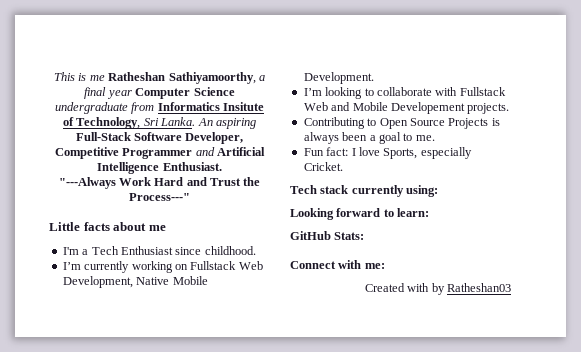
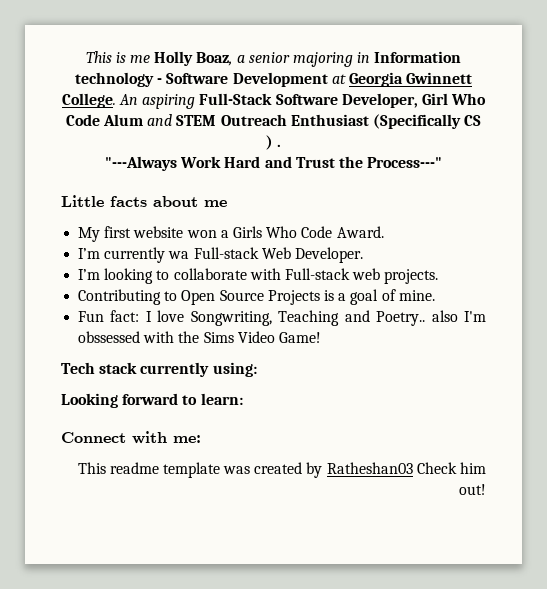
- This is me Ratheshan Sathiyamoorthy, a final year Computer Science undergraduate from Informatics Insitute of Technology, Sri Lanka.
+ This is me Holly Boaz, a senior majoring in Information technology - Software Development at Georgia Gwinnett College.
- An aspiring Full-Stack Software Developer, Competitive Programmer and Artificial Intelligence Enthusiast.
+ An aspiring Full-Stack Software Developer, Girl Who Code Alum and STEM Outreach Enthusiast (Specifically CS ) .
- I'm a Tech Enthusiast since childhood.
- I’m currently working on Fullstack Web Development, Native Mobile Development.
+ My first website won a Girls Who Code Award.
+ I’m currently wa Full-stack Web Developer.
- I’m looking to collaborate with Fullstack Web and Mobile Developement projects.
+ I’m looking to collaborate with Full-stack web projects.
- Contributing to Open Source Projects is always been a goal to me.
- Fun fact: I love Sports, especially Cricket.
+ Contributing to Open Source Projects is a goal of mine.
+ Fun fact: I love Songwriting, Teaching and Poetry.. also I'm obssessed with the Sims Video Game!
- GitHub Stats:
- Created with by Ratheshan03
+ This readme template was created by Ratheshan03 Check him out!

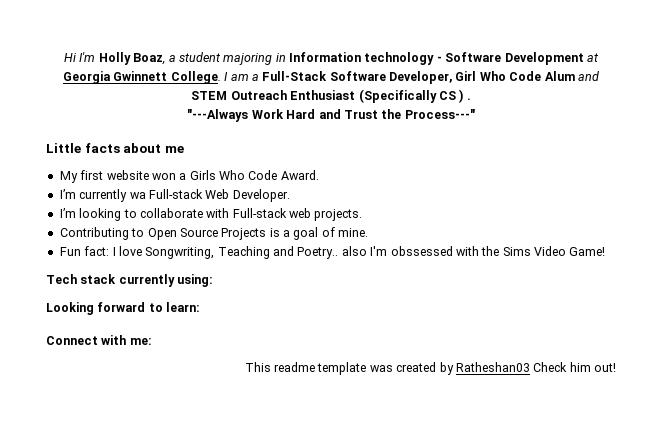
- This is me Holly Boaz, a senior majoring in Information technology - Software Development at Georgia Gwinnett College.
+ Hi I'm Holly Boaz, a student majoring in Information technology - Software Development at Georgia Gwinnett College.
- An aspiring Full-Stack Software Developer, Girl Who Code Alum and STEM Outreach Enthusiast (Specifically CS ) .
+ I am a Full-Stack Software Developer, Girl Who Code Alum and STEM Outreach Enthusiast (Specifically CS ) .

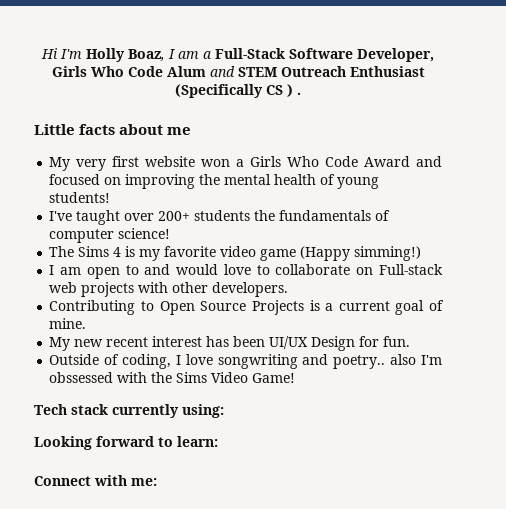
- Hi I'm Holly Boaz, a student majoring in Information technology - Software Development at Georgia Gwinnett College. I am a Full-Stack Software Developer, Girl Who Code Alum and STEM Outreach Enthusiast (Specifically CS ) .
+ Hi I'm Holly Boaz, I am a Full-Stack Software Developer, Girls Who Code Alum and STEM Outreach Enthusiast (Specifically CS ) .
- "---Always Work Hard and Trust the Process---"
- My first website won a Girls Who Code Award.
- I’m currently wa Full-stack Web Developer.
- I’m looking to collaborate with Full-stack web projects.
+ My very first website won a Girls Who Code Award and focused on improving the mental health of young students!
+ I've taught over 200+ students the fundamentals of computer science!
+ The Sims 4 is my favorite video game (Happy simming!)
+ I am open to and would love to collaborate on Full-stack web projects with other developers.
- Contributing to Open Source Projects is a goal of mine.
+ Contributing to Open Source Projects is a current goal of mine.
- Fun fact: I love Songwriting, Teaching and Poetry.. also I'm obssessed with the Sims Video Game!
+ My new recent interest has been UI/UX Design for fun.
+ Outside of coding, I love songwriting and poetry.. also I'm obssessed with the Sims Video Game!
- This readme template was created by Ratheshan03 Check him out!

